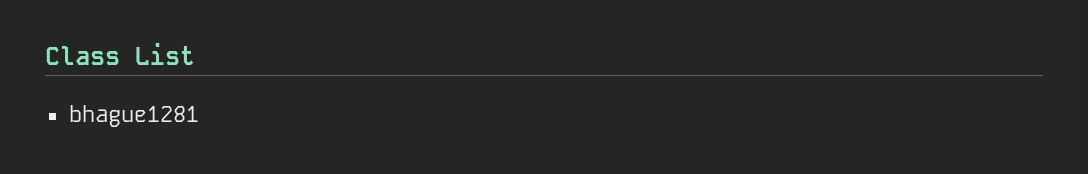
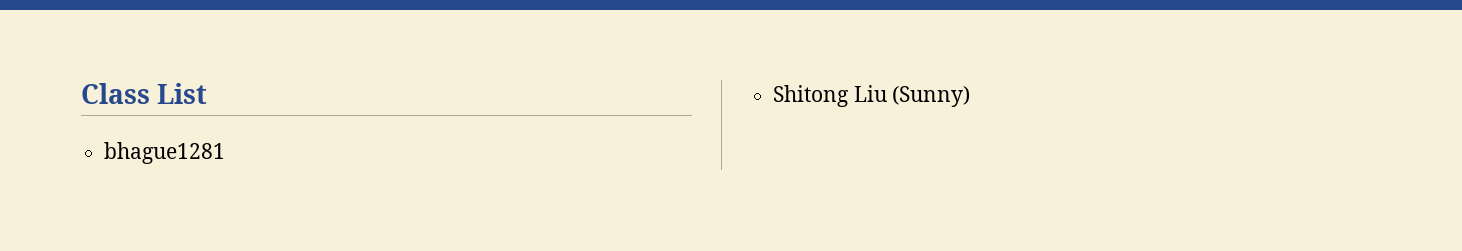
+ Shitong Liu (Sunny)

